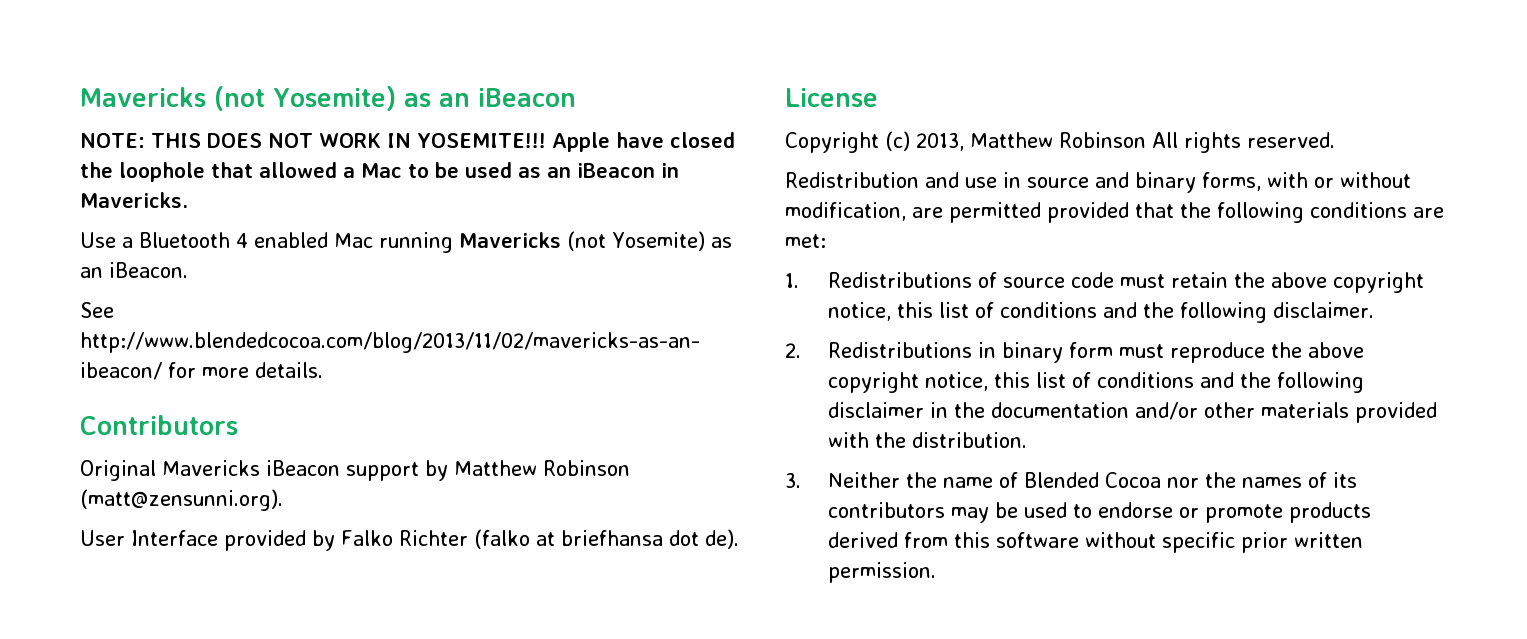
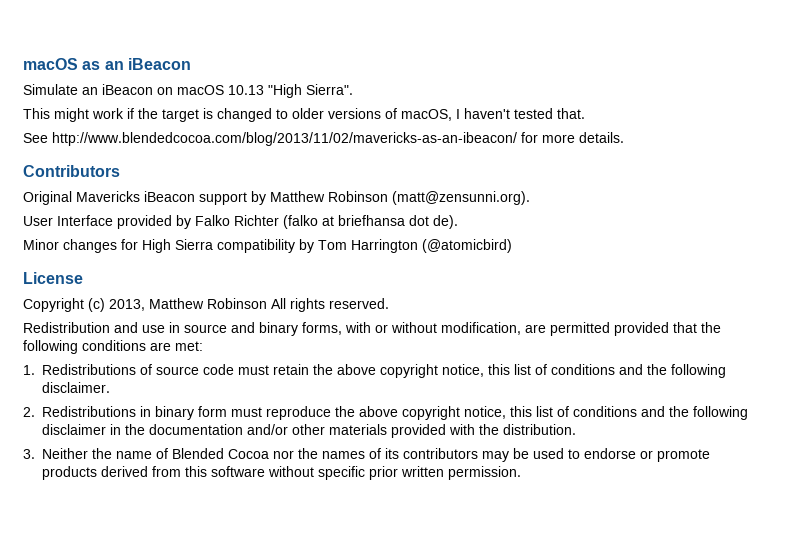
- Mavericks (not Yosemite) as an iBeacon
+ macOS as an iBeacon
- NOTE: THIS DOES NOT WORK IN YOSEMITE!!! Apple have closed the loophole that allowed a Mac to be used as an iBeacon in Mavericks.
- Use a Bluetooth 4 enabled Mac running Mavericks (not Yosemite) as an iBeacon.
+ Simulate an iBeacon on macOS 10.13 "High Sierra".
+ This might work if the target is changed to older versions of macOS, I haven't tested that.
+ Minor changes for High Sierra compatibility by Tom Harrington (@atomicbird)

